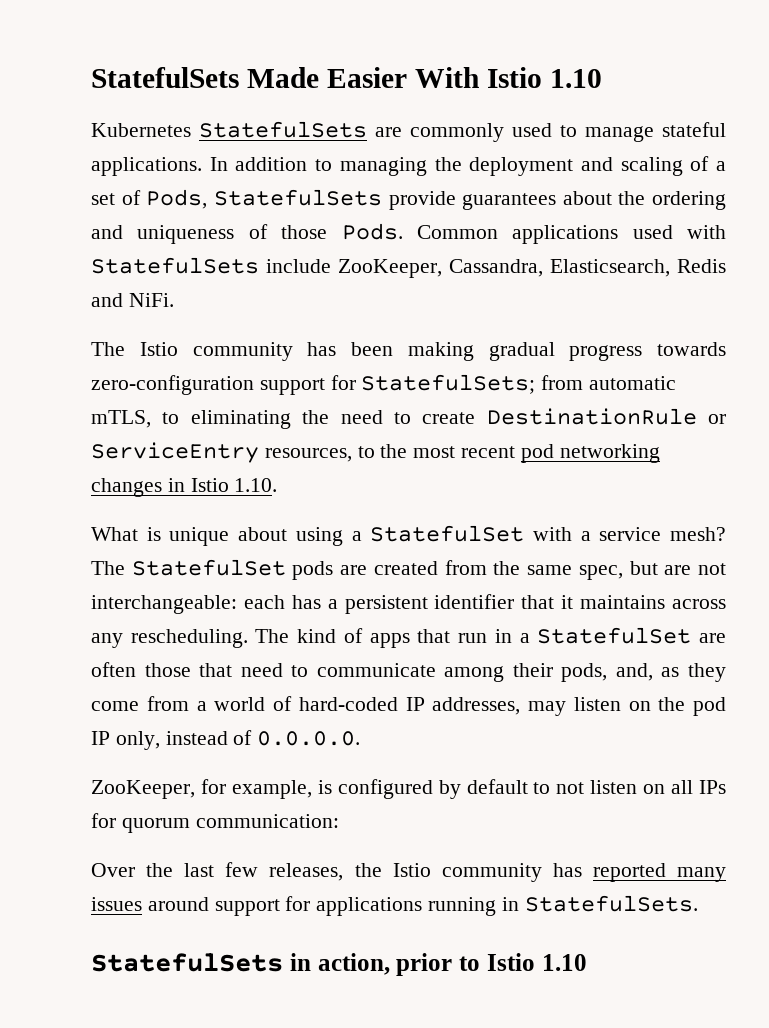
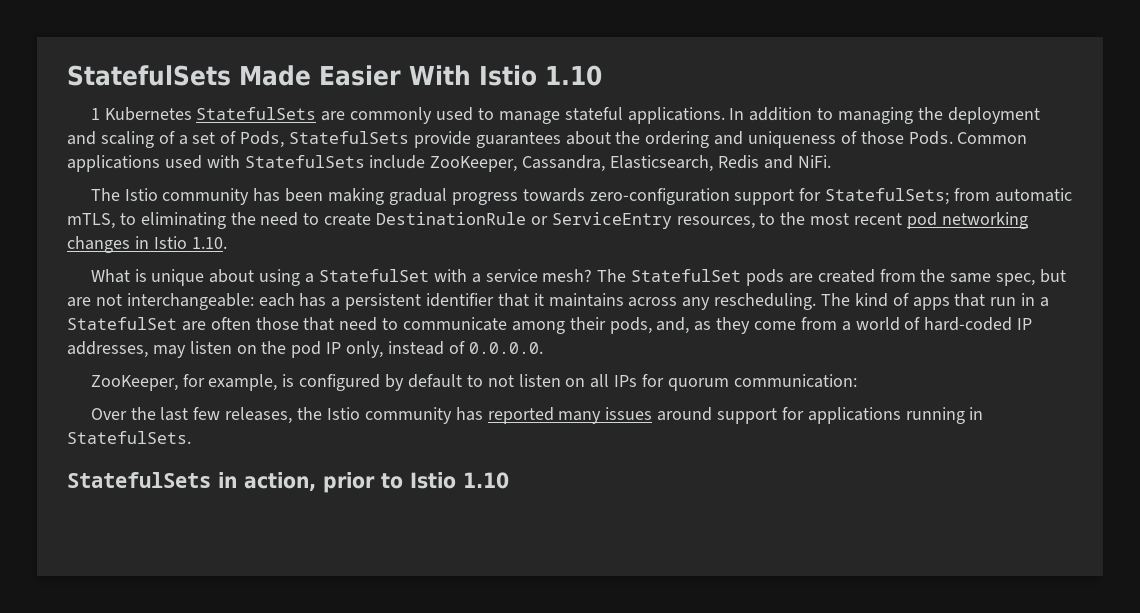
- Kubernetes StatefulSets are commonly used to manage stateful applications.
+ 1 Kubernetes StatefulSets are commonly used to manage stateful applications.

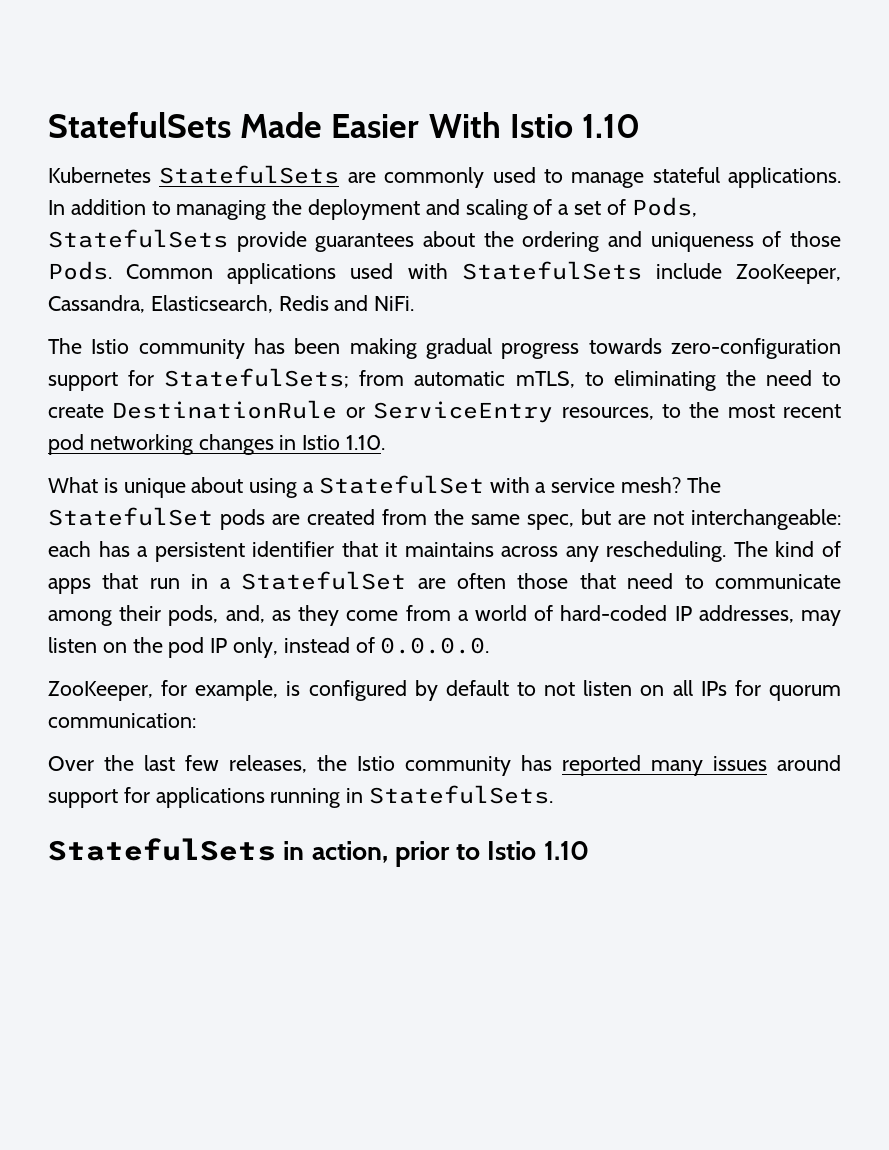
- 1 Kubernetes StatefulSets are commonly used to manage stateful applications.
+ Kubernetes StatefulSets are commonly used to manage stateful applications.

